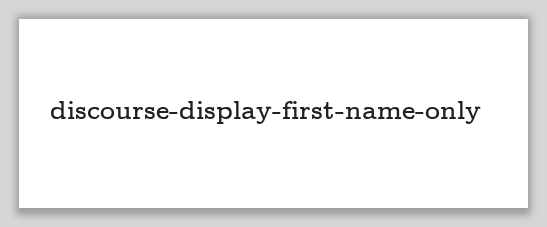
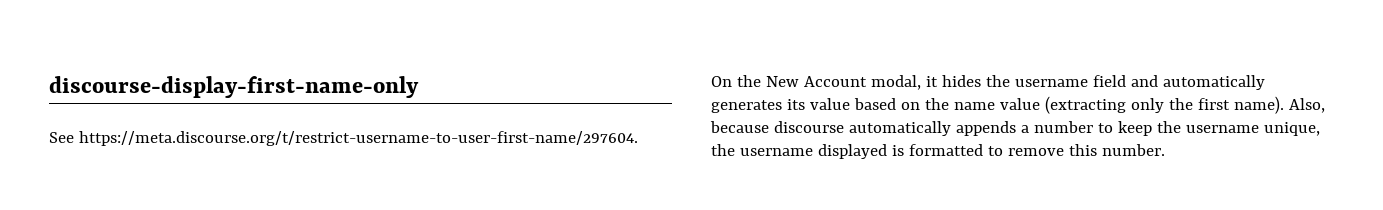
+ See https://meta.discourse.org/t/restrict-username-to-user-first-name/297604.
+ On the New Account modal, it hides the username field and automatically generates its value based on the name value (extracting only the first name). Also, because discourse automatically appends a number to keep the username unique, the username displayed is formatted to remove this number.

